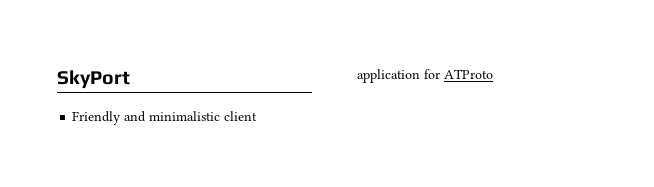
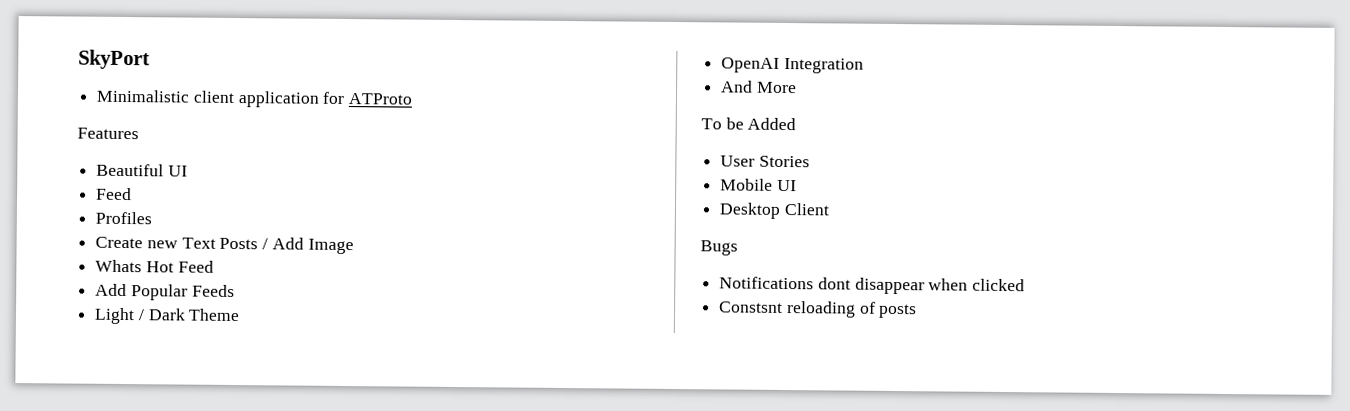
- Friendly and minimalistic client application for ATProto
+ Minimalistic client application for ATProto
+ Features
+ Beautiful UI
+ Feed
+ Profiles
+ Create new Text Posts / Add Image
+ Whats Hot Feed
+ Add Popular Feeds
+ Light / Dark Theme
+ OpenAI Integration
+ And More
+ To be Added
+ User Stories
+ Mobile UI
+ Desktop Client
+ Bugs
+ Notifications dont disappear when clicked
+ Constsnt reloading of posts

